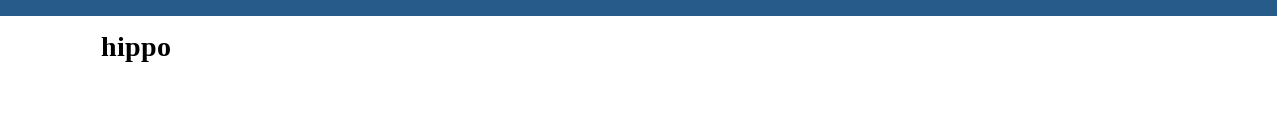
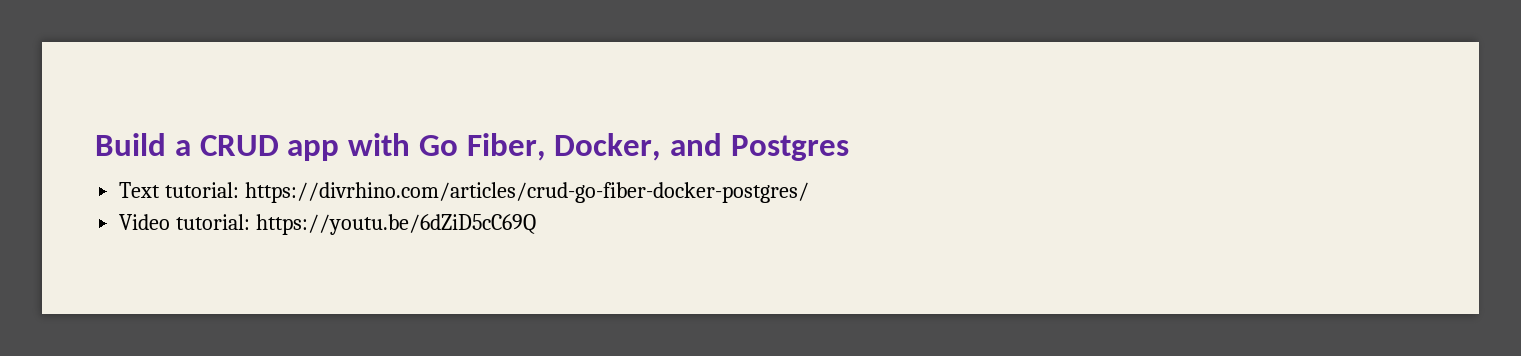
- hippo
+ Build a CRUD app with Go Fiber, Docker, and Postgres
+ Text tutorial: https://divrhino.com/articles/crud-go-fiber-docker-postgres/
+ Video tutorial: https://youtu.be/6dZiD5cC69Q

